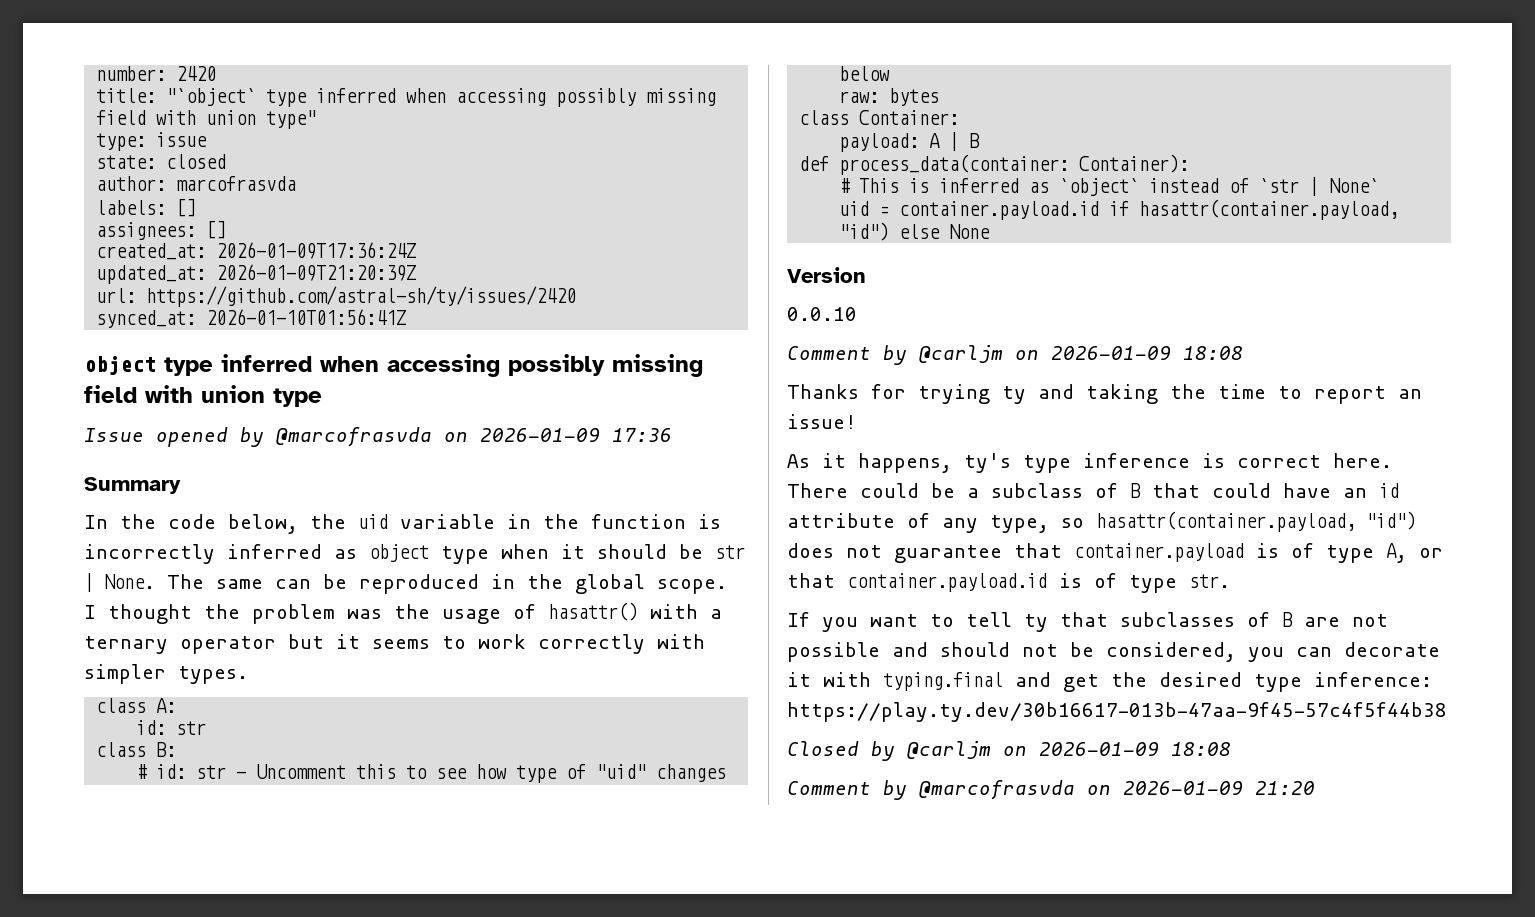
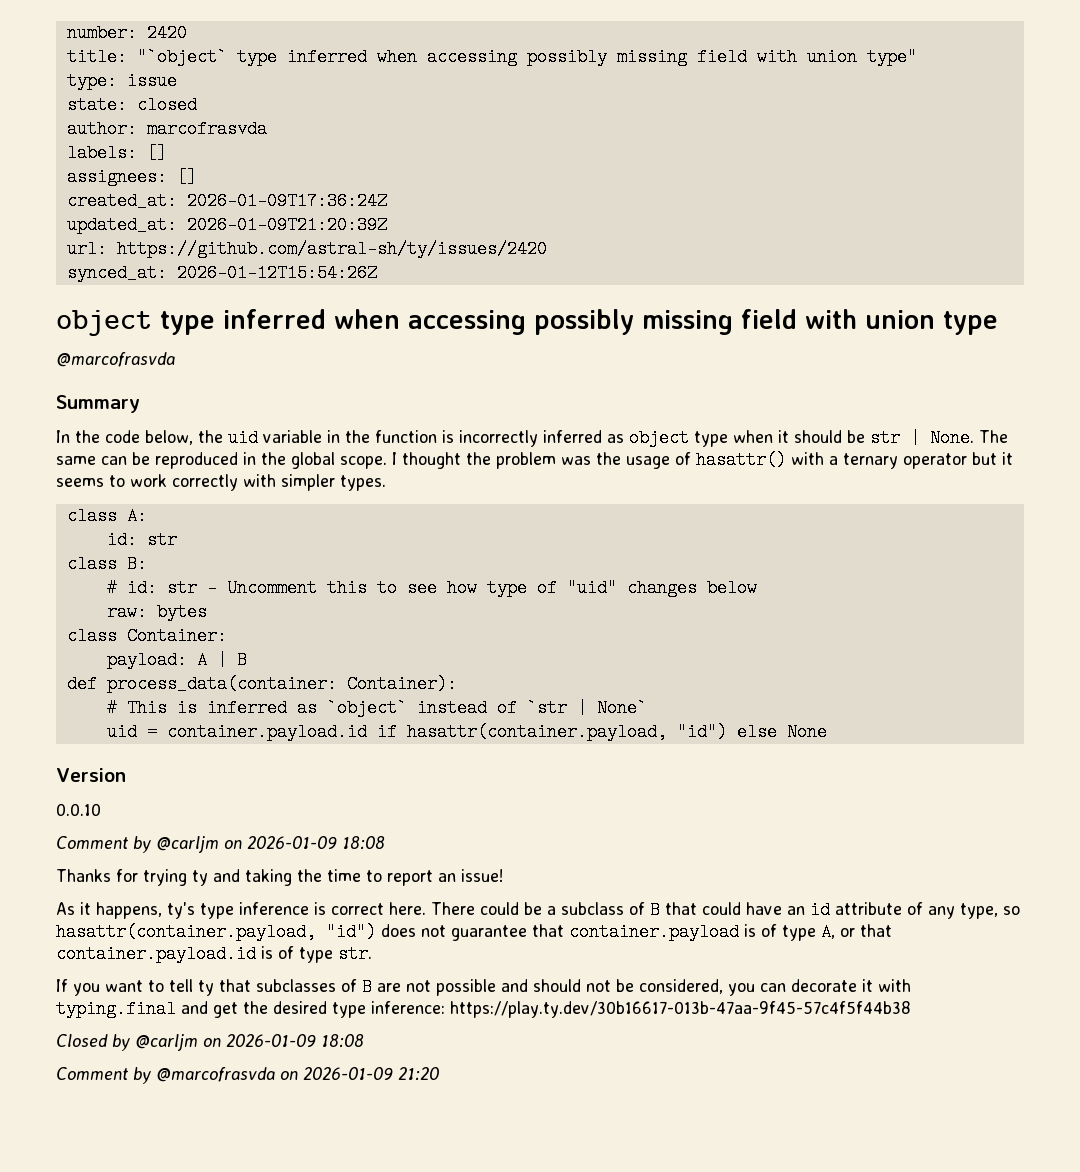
- synced_at: 2026-01-10T01:56:41Z
+ synced_at: 2026-01-12T15:54:26Z
  object type inferred when accessing possibly missing field with union type
- Issue opened by @marcofrasvda on 2026-01-09 17:36
+ @marcofrasvda

